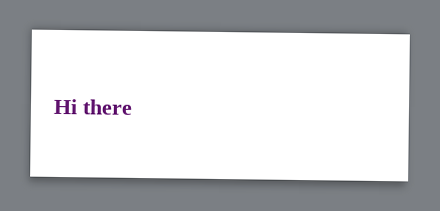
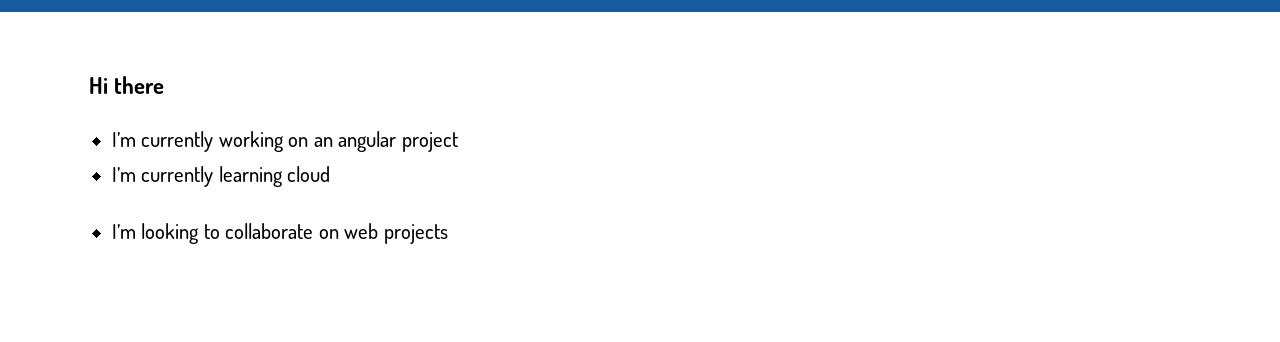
+ I’m currently working on an angular project
+ I’m currently learning cloud
+ I’m looking to collaborate on web projects

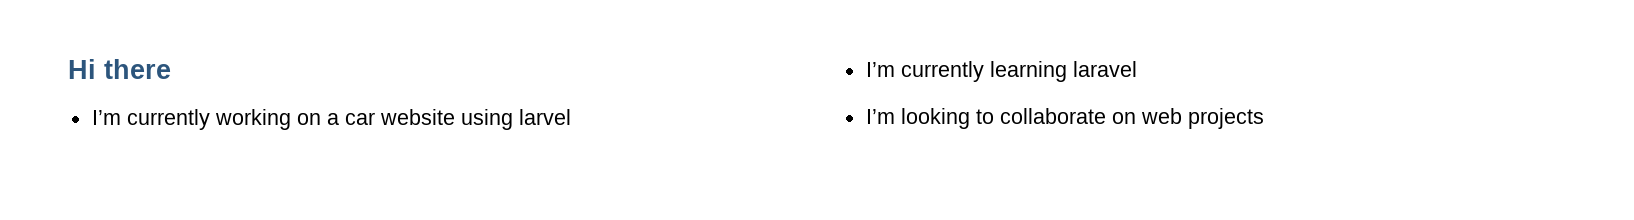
- I’m currently working on an angular project
+ I’m currently working on a car website using larvel
- I’m currently learning cloud
+ I’m currently learning laravel

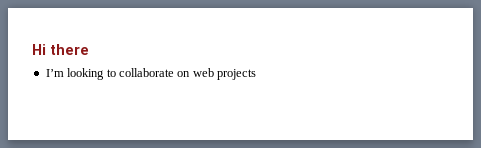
- I’m currently working on a car website using larvel
- I’m currently learning laravel

